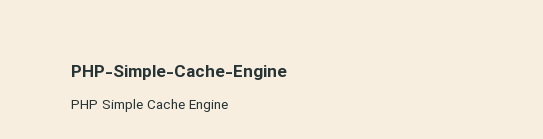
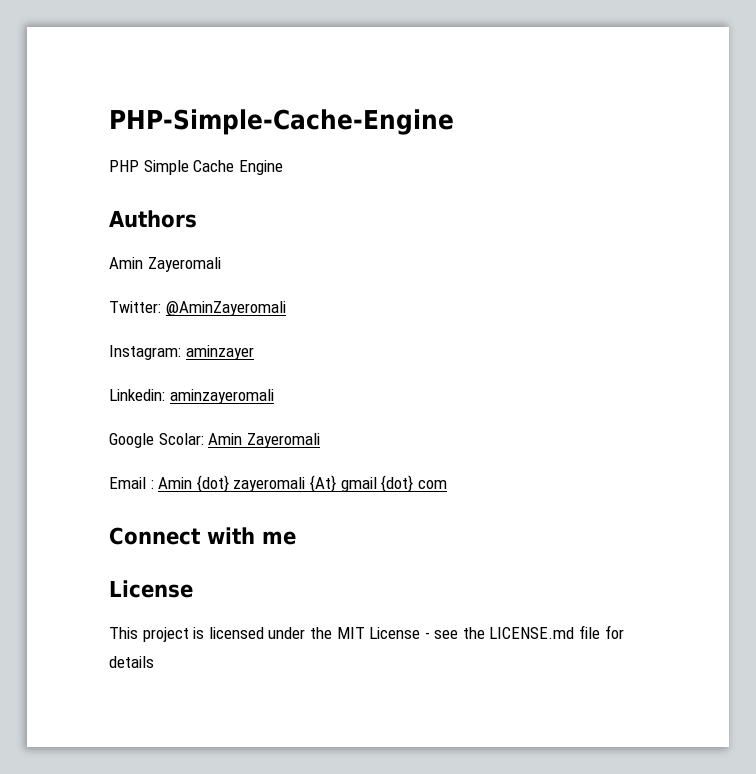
+ Authors
+ Amin Zayeromali
+ Twitter: @AminZayeromali
+ Instagram: aminzayer
+ Linkedin: aminzayeromali
+ Google Scolar: Amin Zayeromali
+ Email : Amin {dot} zayeromali {At} gmail {dot} com
+ Connect with me
+ License
+ This project is licensed under the MIT License - see the LICENSE.md file for details

